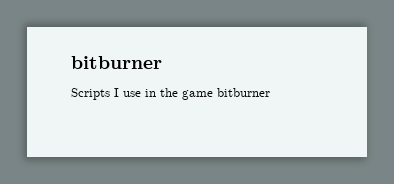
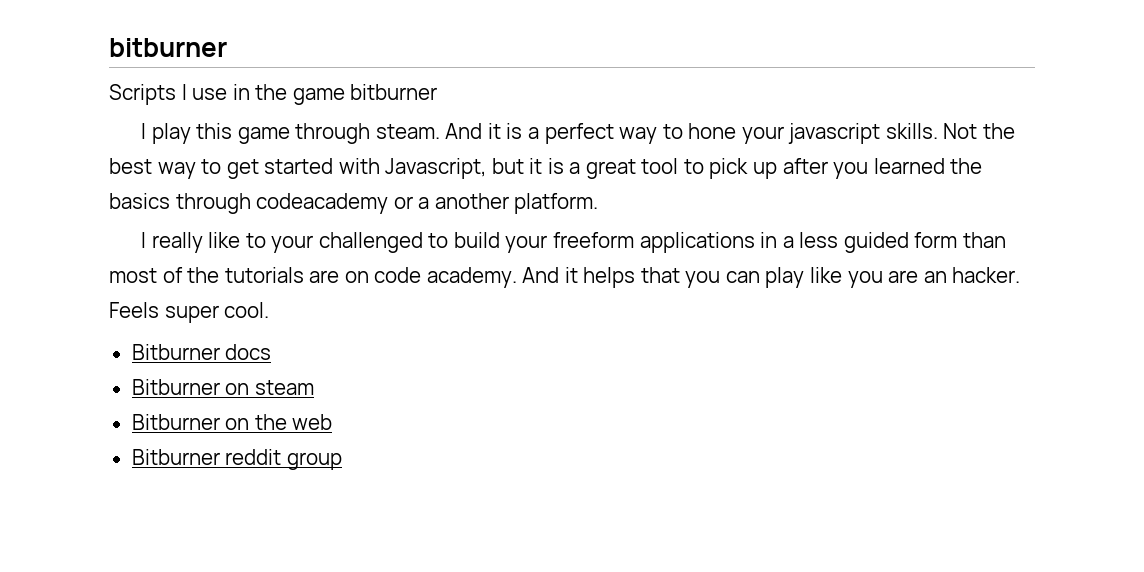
+ I play this game through steam. And it is a perfect way to hone your javascript skills. Not the best way to get started with Javascript, but it is a great tool to pick up after you learned the basics through codeacademy or a another platform.
+ I really like to your challenged to build your freeform applications in a less guided form than most of the tutorials are on code academy. And it helps that you can play like you are an hacker. Feels super cool.
+ Bitburner docs
+ Bitburner on steam
+ Bitburner on the web
+ Bitburner reddit group

